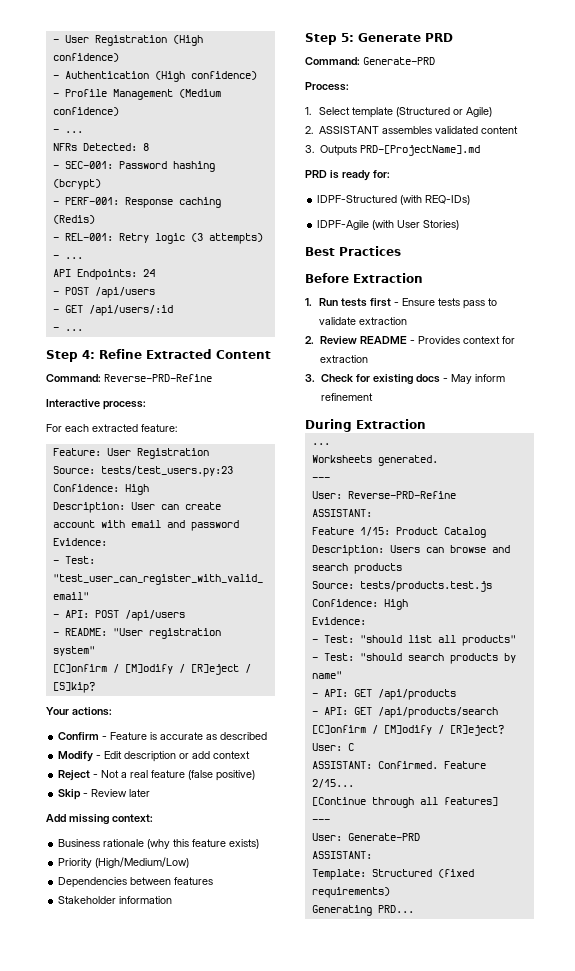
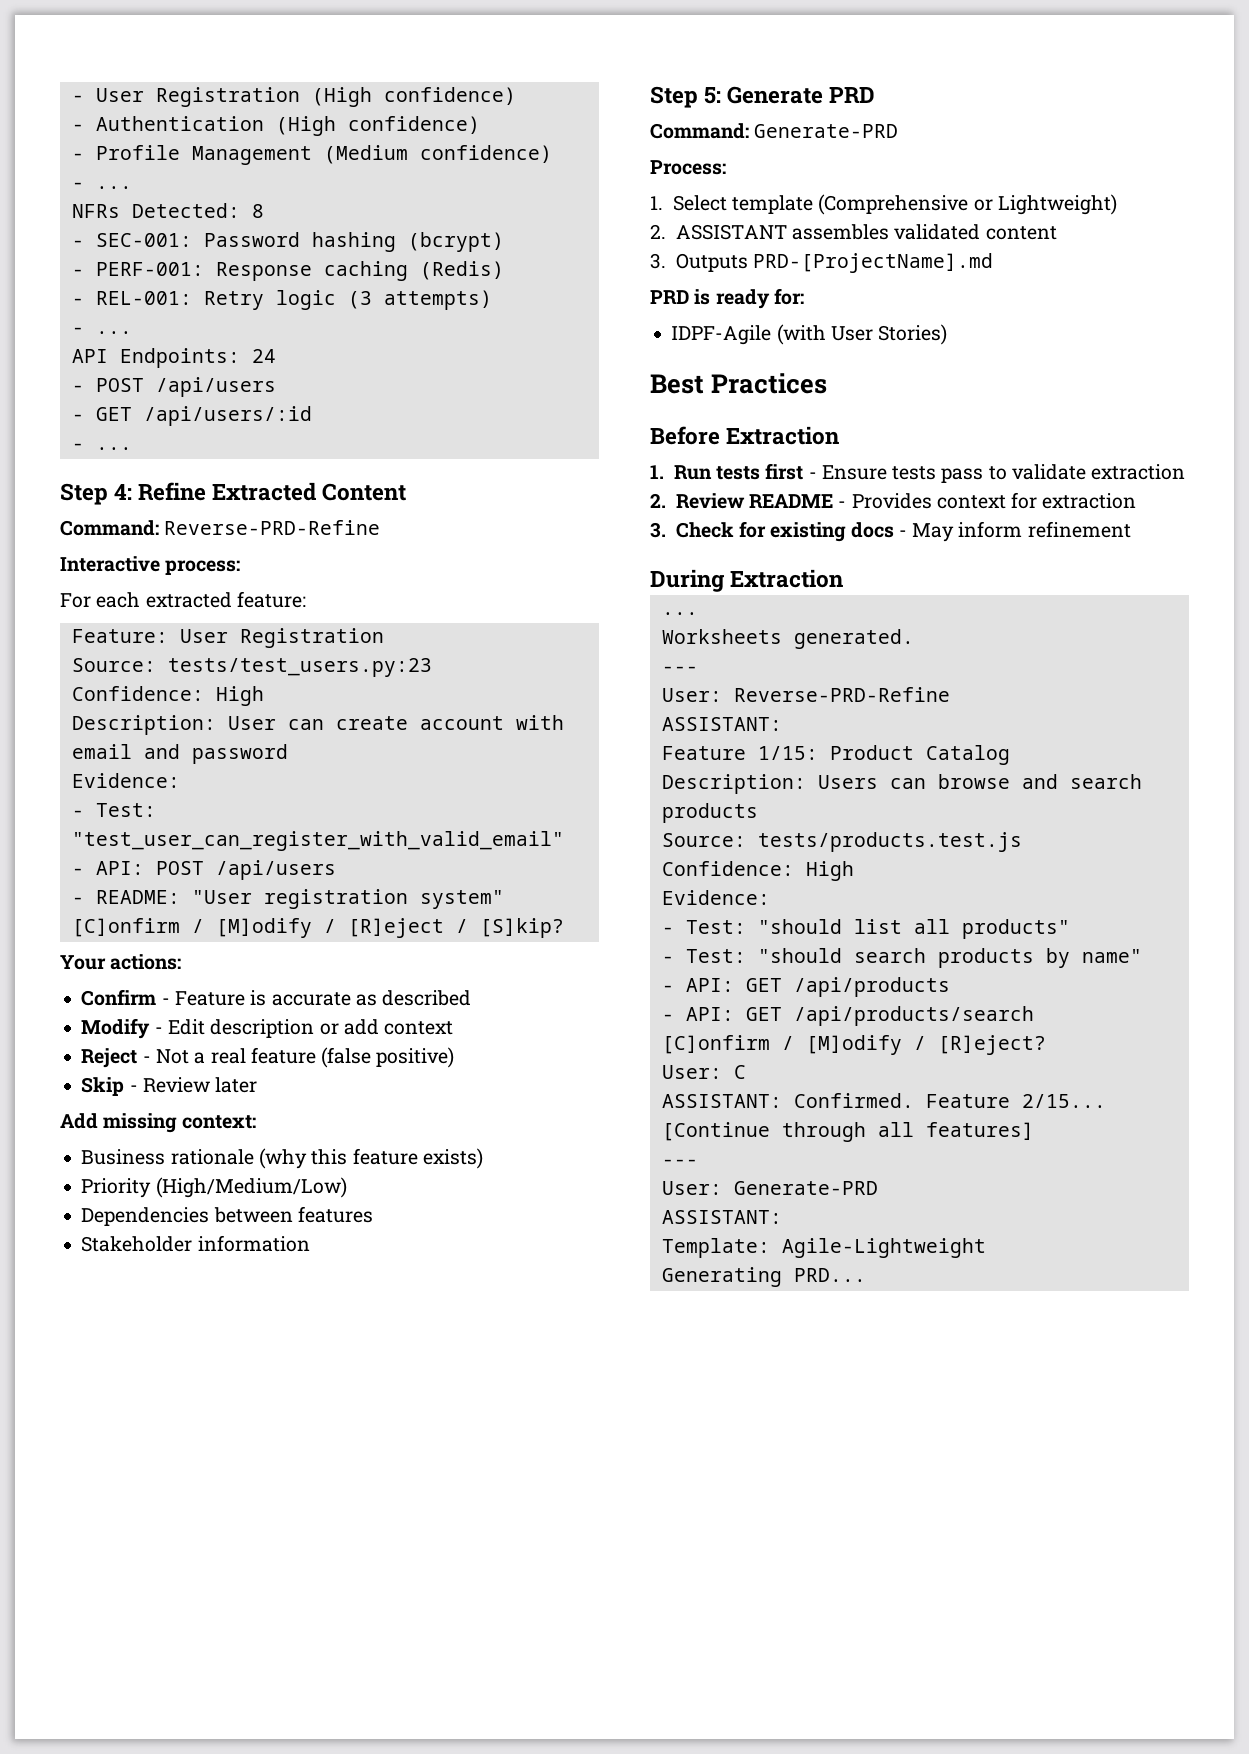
- 1. Select template (Structured or Agile)
+ 1. Select template (Comprehensive or Lightweight)
- IDPF-Structured (with REQ-IDs)
- Template: Structured (fixed requirements)
+ Template: Agile-Lightweight

